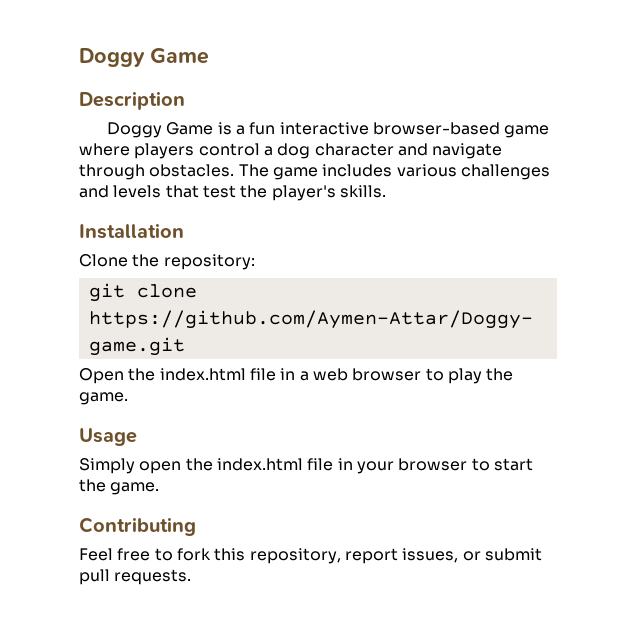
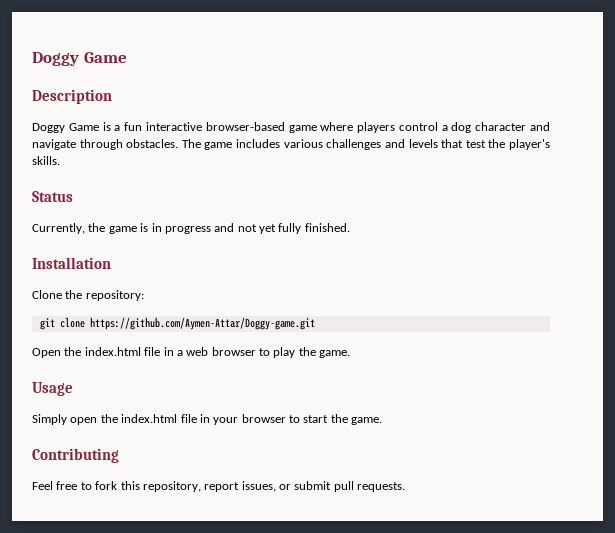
+ Status
+ Currently, the game is in progress and not yet fully finished.

